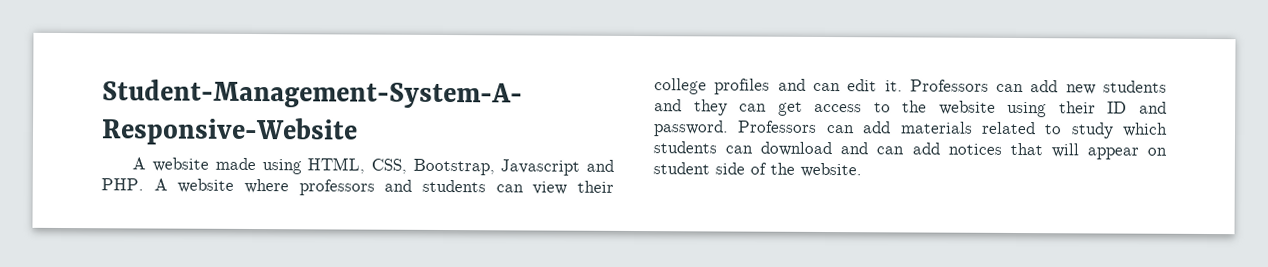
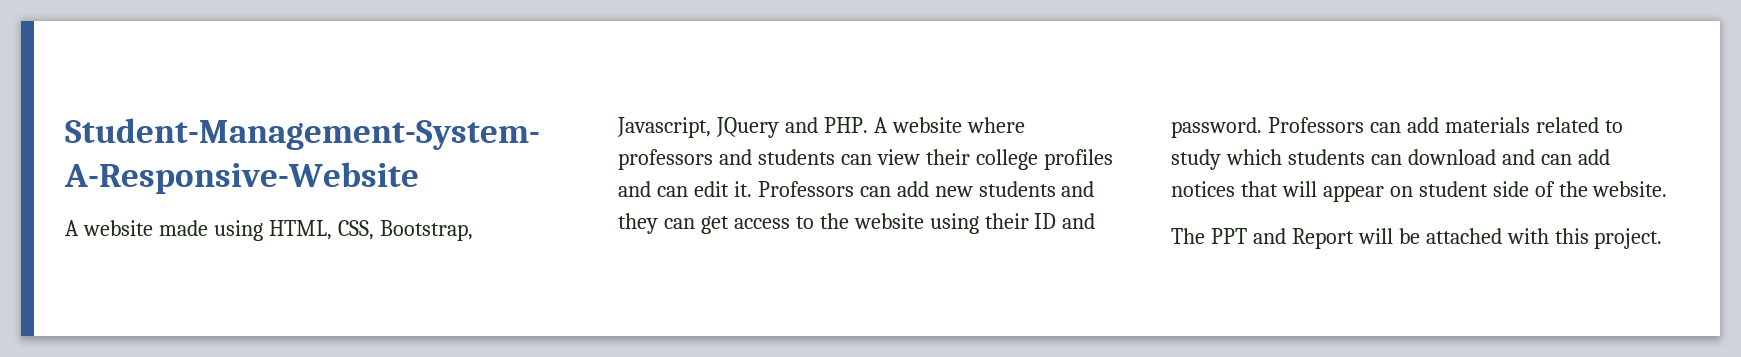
- A website made using HTML, CSS, Bootstrap, Javascript and PHP. A website where professors and students can view their college profiles and can edit it.
+ A website made using HTML, CSS, Bootstrap, Javascript, JQuery and PHP. A website where professors and students can view their college profiles and can edit it.
+ The PPT and Report will be attached with this project.

